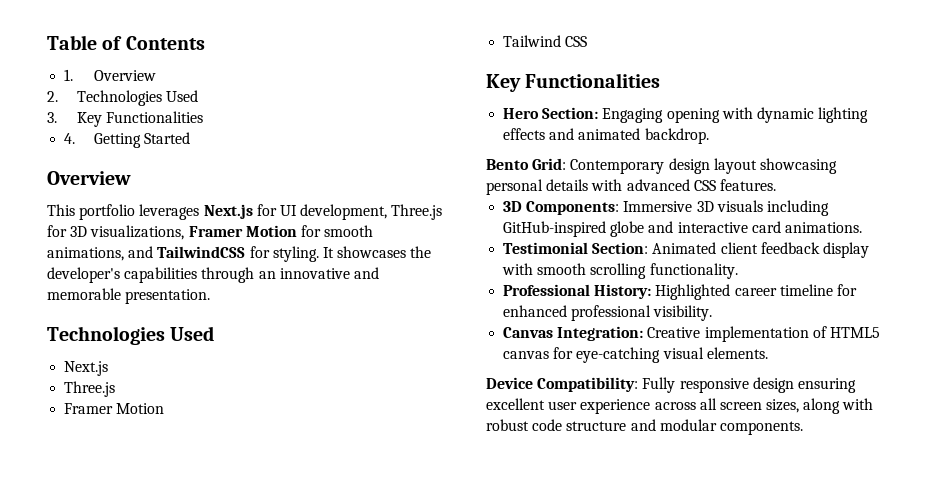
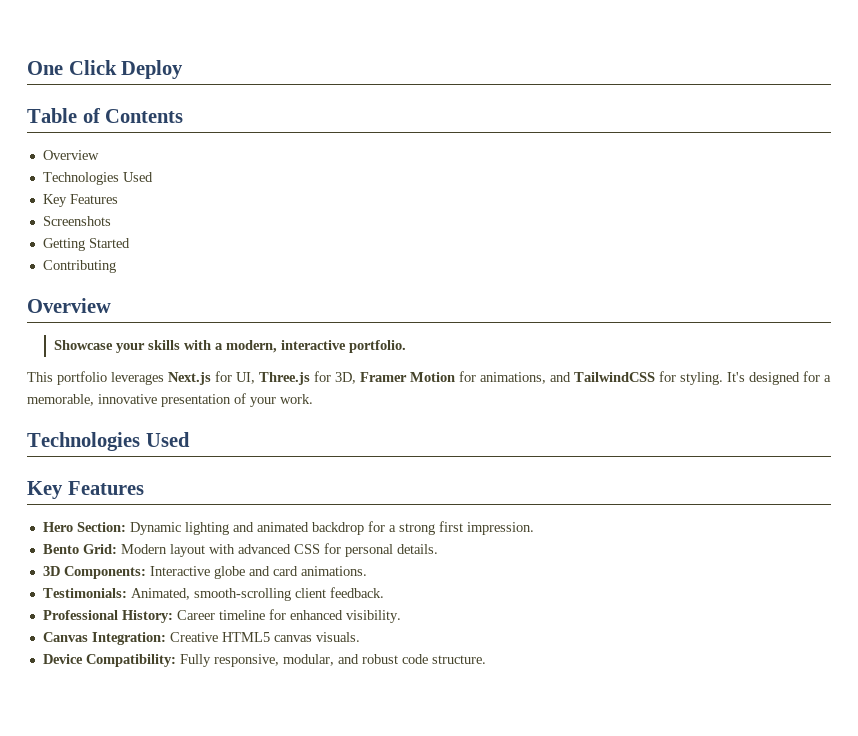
+ One Click Deploy
  Table of Contents
- 1. Overview
- 2. Technologies Used
- 3. Key Functionalities
- 4. Getting Started
  Overview
+ Technologies Used
+ Key Features
+ Screenshots
+ Getting Started
+ Contributing
+ Overview
+ Showcase your skills with a modern, interactive portfolio.
- This portfolio leverages Next.js for UI development, Three.js for 3D visualizations, Framer Motion for smooth animations, and TailwindCSS for styling.
+ This portfolio leverages Next.js for UI, Three.js for 3D, Framer Motion for animations, and TailwindCSS for styling.
- It showcases the developer's capabilities through an innovative and memorable presentation.
+ It's designed for a memorable, innovative presentation of your work.
  Technologies Used
- Next.js
- Three.js
- Framer Motion
- Tailwind CSS
- Key Functionalities
+ Key Features
- Hero Section: Engaging opening with dynamic lighting effects and animated backdrop.
- Bento Grid: Contemporary design layout showcasing personal details with advanced CSS features.
- 3D Components: Immersive 3D visuals including GitHub-inspired globe and interactive card animations.
+ Hero Section: Dynamic lighting and animated backdrop for a strong first impression.
+ Bento Grid: Modern layout with advanced CSS for personal details.
+ 3D Components: Interactive globe and card animations.
- Testimonial Section: Animated client feedback display with smooth scrolling functionality.
+ Testimonials: Animated, smooth-scrolling client feedback.
- Professional History: Highlighted career timeline for enhanced professional visibility.
+ Professional History: Career timeline for enhanced visibility.
- Canvas Integration: Creative implementation of HTML5 canvas for eye-catching visual elements.
- Device Compatibility: Fully responsive design ensuring excellent user experience across all screen sizes, along with robust code structure and modular components.
+ Canvas Integration: Creative HTML5 canvas visuals.
+ Device Compatibility: Fully responsive, modular, and robust code structure.

